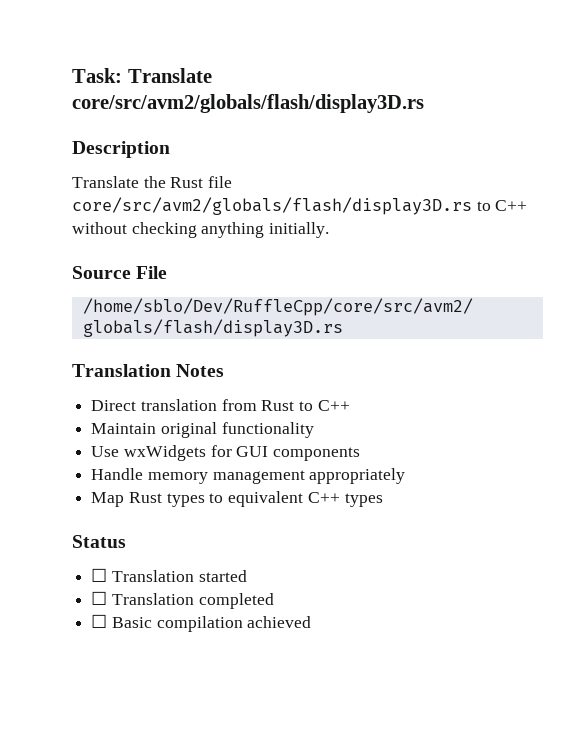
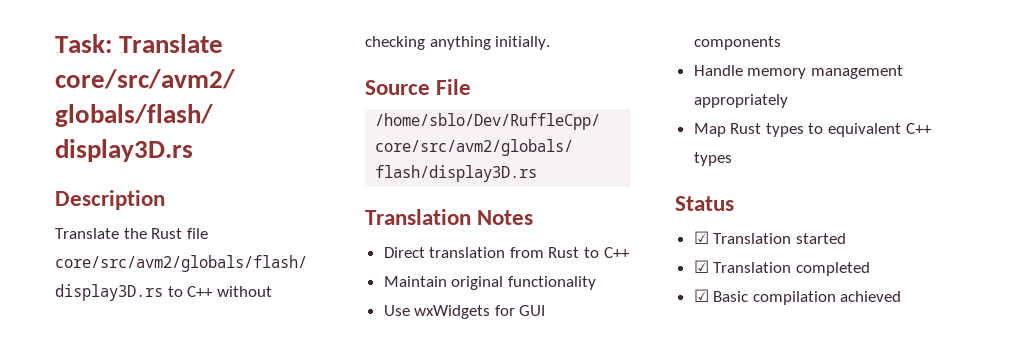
- ☐ Translation started
+ ☑ Translation started
- ☐ Translation completed
+ ☑ Translation completed
- ☐ Basic compilation achieved
+ ☑ Basic compilation achieved

